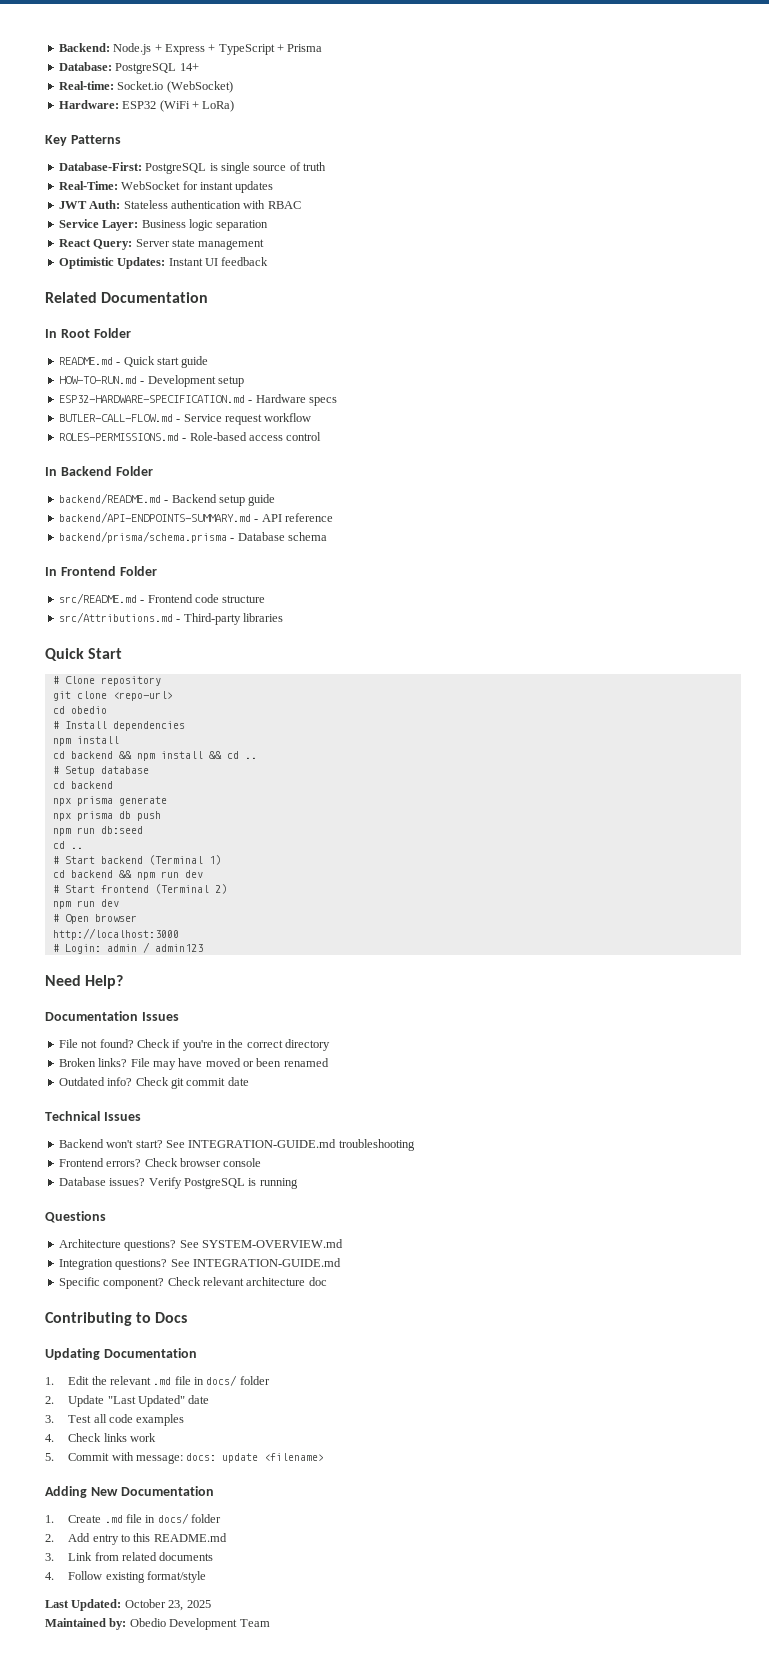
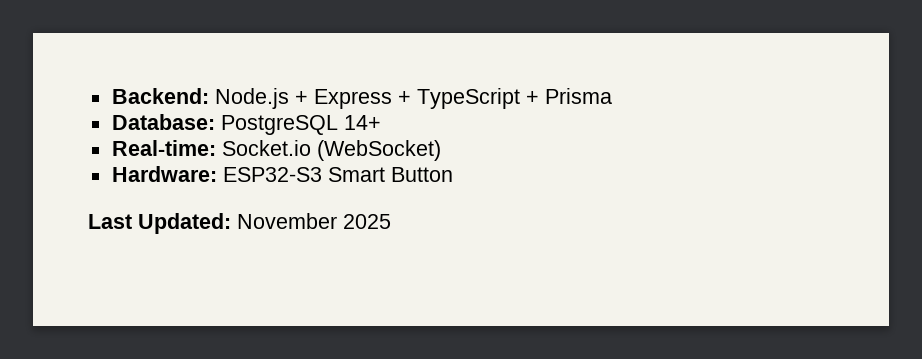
- Hardware: ESP32 (WiFi + LoRa)
- Key Patterns
- Database-First: PostgreSQL is single source of truth
- Real-Time: WebSocket for instant updates
- JWT Auth: Stateless authentication with RBAC
- Service Layer: Business logic separation
- React Query: Server state management
- Optimistic Updates: Instant UI feedback
- Related Documentation
- In Root Folder
- README.md - Quick start guide
- HOW-TO-RUN.md - Development setup
- ESP32-HARDWARE-SPECIFICATION.md - Hardware specs
- BUTLER-CALL-FLOW.md - Service request workflow
- ROLES-PERMISSIONS.md - Role-based access control
- In Backend Folder
- backend/README.md - Backend setup guide
- backend/API-ENDPOINTS-SUMMARY.md - API reference
- backend/prisma/schema.prisma - Database schema
- In Frontend Folder
- src/README.md - Frontend code structure
- src/Attributions.md - Third-party libraries
- Quick Start
- # Clone repository
- git clone <repo-url>
- cd obedio
- # Install dependencies
- npm install
- cd backend && npm install && cd ..
- # Setup database
- cd backend
- npx prisma generate
- npx prisma db push
- npm run db:seed
- cd ..
- # Start backend (Terminal 1)
- cd backend && npm run dev
- # Start frontend (Terminal 2)
- npm run dev
- # Open browser
- http://localhost:3000
- # Login: admin / admin123
- Need Help?
- Documentation Issues
- File not found? Check if you're in the correct directory
- Broken links? File may have moved or been renamed
- Outdated info? Check git commit date
- Technical Issues
- Backend won't start? See INTEGRATION-GUIDE.md troubleshooting
- Frontend errors? Check browser console
- Database issues? Verify PostgreSQL is running
- Questions
- Architecture questions? See SYSTEM-OVERVIEW.md
- Integration questions? See INTEGRATION-GUIDE.md
- Specific component? Check relevant architecture doc
- Contributing to Docs
- Updating Documentation
- 1. Edit the relevant .md file in docs/ folder
- 2. Update "Last Updated" date
- 3. Test all code examples
- 4. Check links work
- 5. Commit with message: docs: update <filename>
- Adding New Documentation
- 1. Create .md file in docs/ folder
- 2. Add entry to this README.md
- 3. Link from related documents
- 4. Follow existing format/style
+ Hardware: ESP32-S3 Smart Button
- Last Updated: October 23, 2025
+ Last Updated: November 2025
- Maintained by: Obedio Development Team

